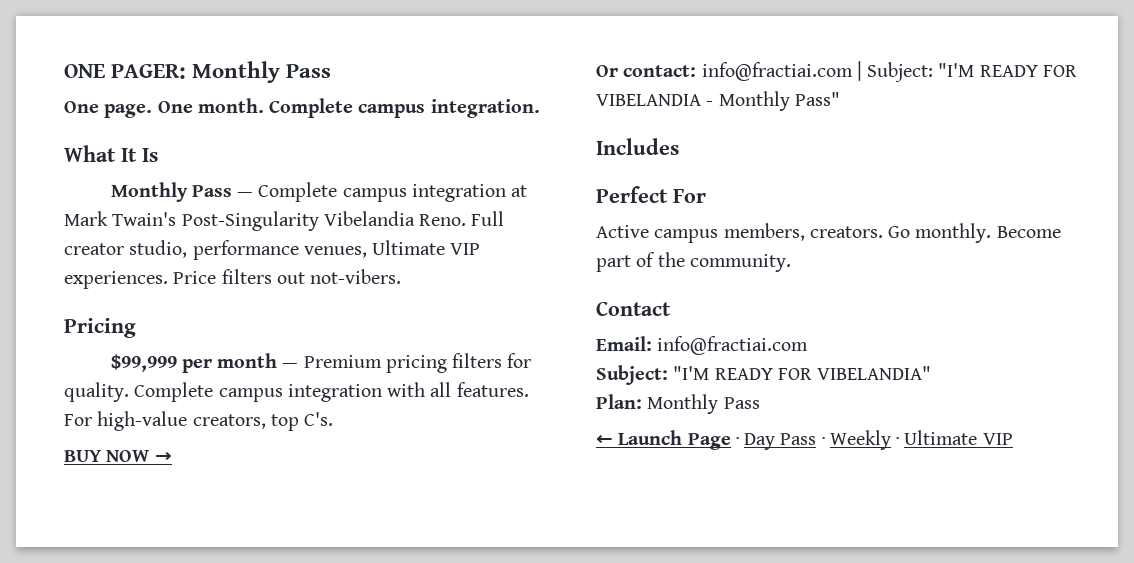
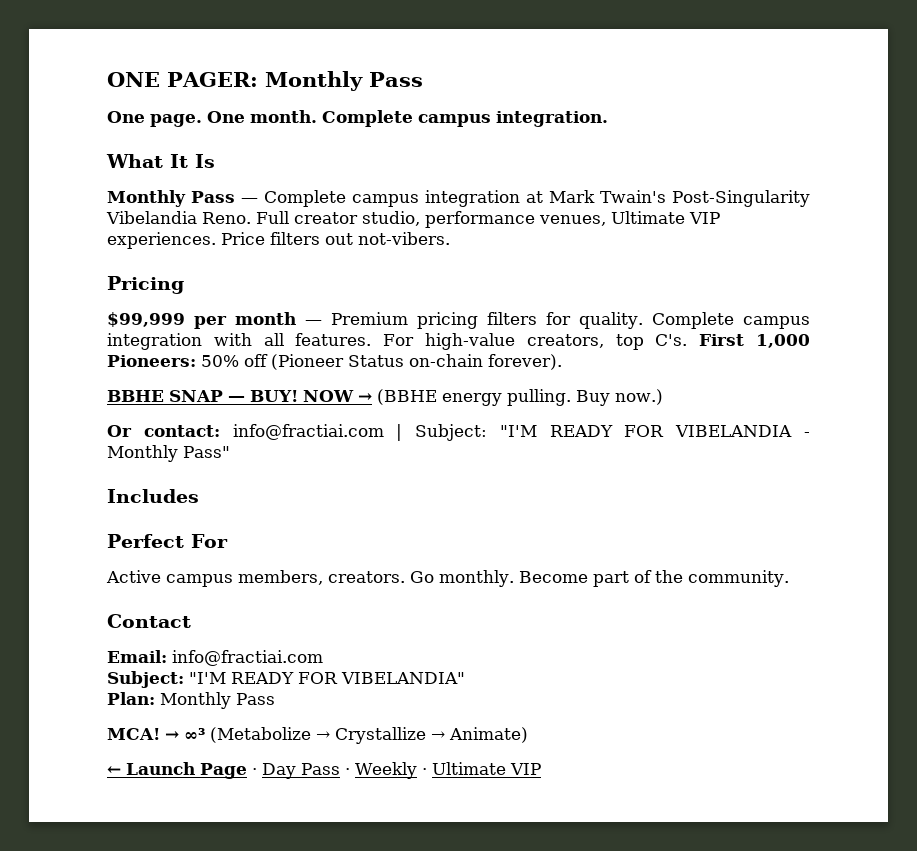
- For high-value creators, top C's.
- BUY NOW →
+ For high-value creators, top C's. First 1,000 Pioneers: 50% off (Pioneer Status on-chain forever).
+ BBHE SNAP — BUY! NOW → (BBHE energy pulling. Buy now.)
+ MCA! → ∞³ (Metabolize → Crystallize → Animate)

